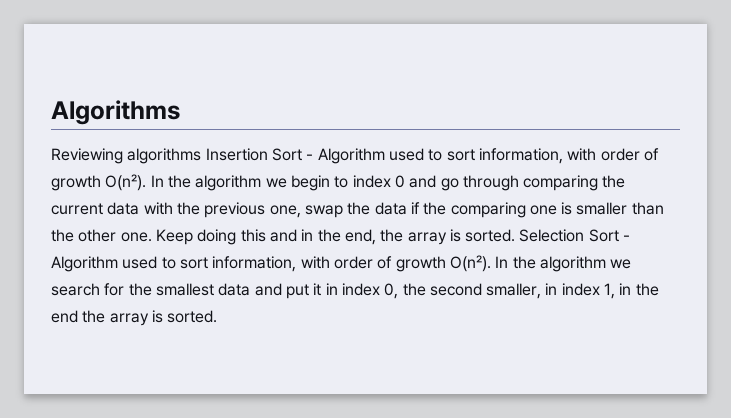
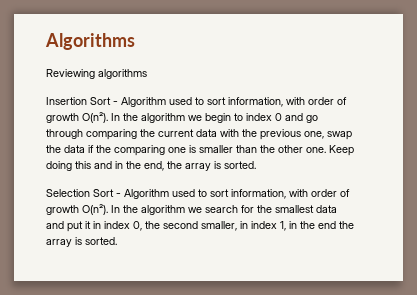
- Reviewing algorithms Insertion Sort - Algorithm used to sort information, with order of growth O(n²).
+ Reviewing algorithms
+ Insertion Sort - Algorithm used to sort information, with order of growth O(n²).
- Keep doing this and in the end, the array is sorted. Selection Sort - Algorithm used to sort information, with order of growth O(n²).
+ Keep doing this and in the end, the array is sorted.
+ Selection Sort - Algorithm used to sort information, with order of growth O(n²).

